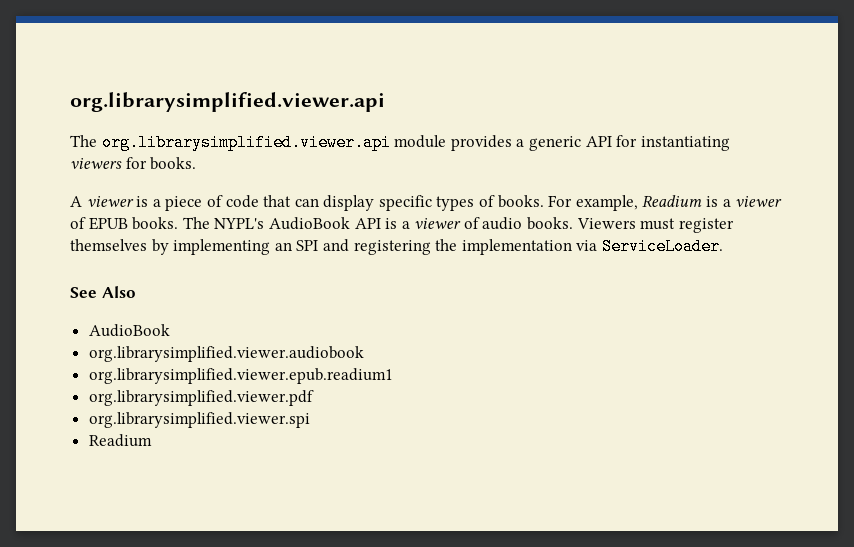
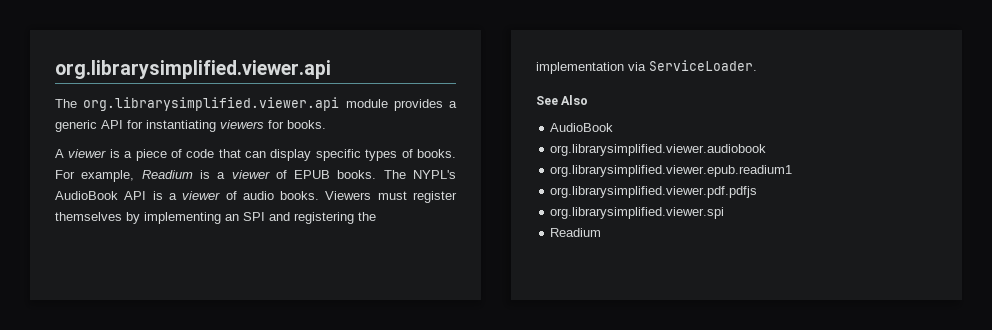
- org.librarysimplified.viewer.pdf
+ org.librarysimplified.viewer.pdf.pdfjs

